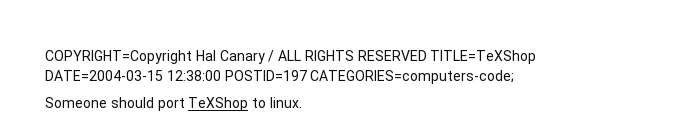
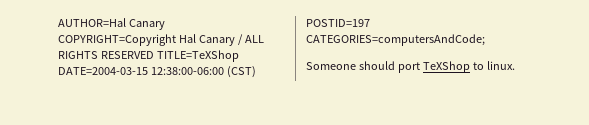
- COPYRIGHT=Copyright Hal Canary / ALL RIGHTS RESERVED TITLE=TeXShop DATE=2004-03-15 12:38:00 POSTID=197 CATEGORIES=computers-code;
+ AUTHOR=Hal Canary COPYRIGHT=Copyright Hal Canary / ALL RIGHTS RESERVED TITLE=TeXShop DATE=2004-03-15 12:38:00-06:00 (CST) POSTID=197 CATEGORIES=computersAndCode;

